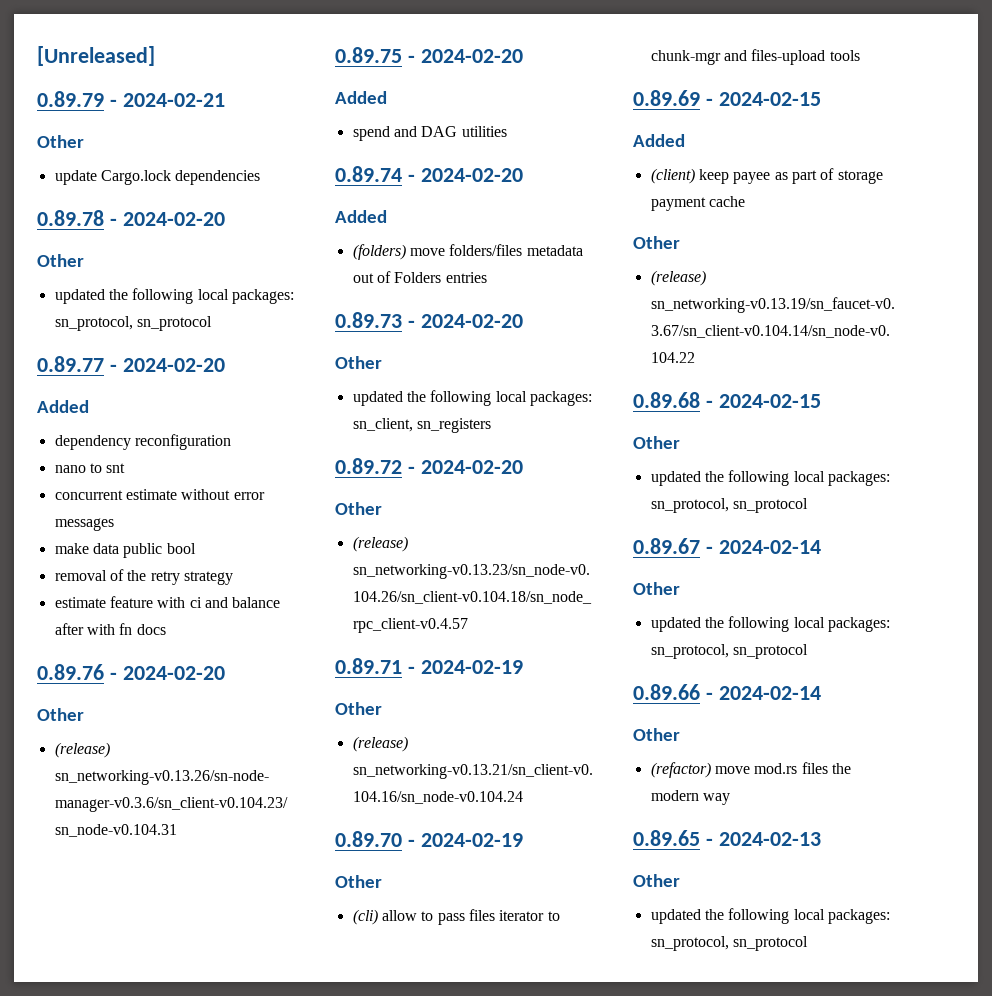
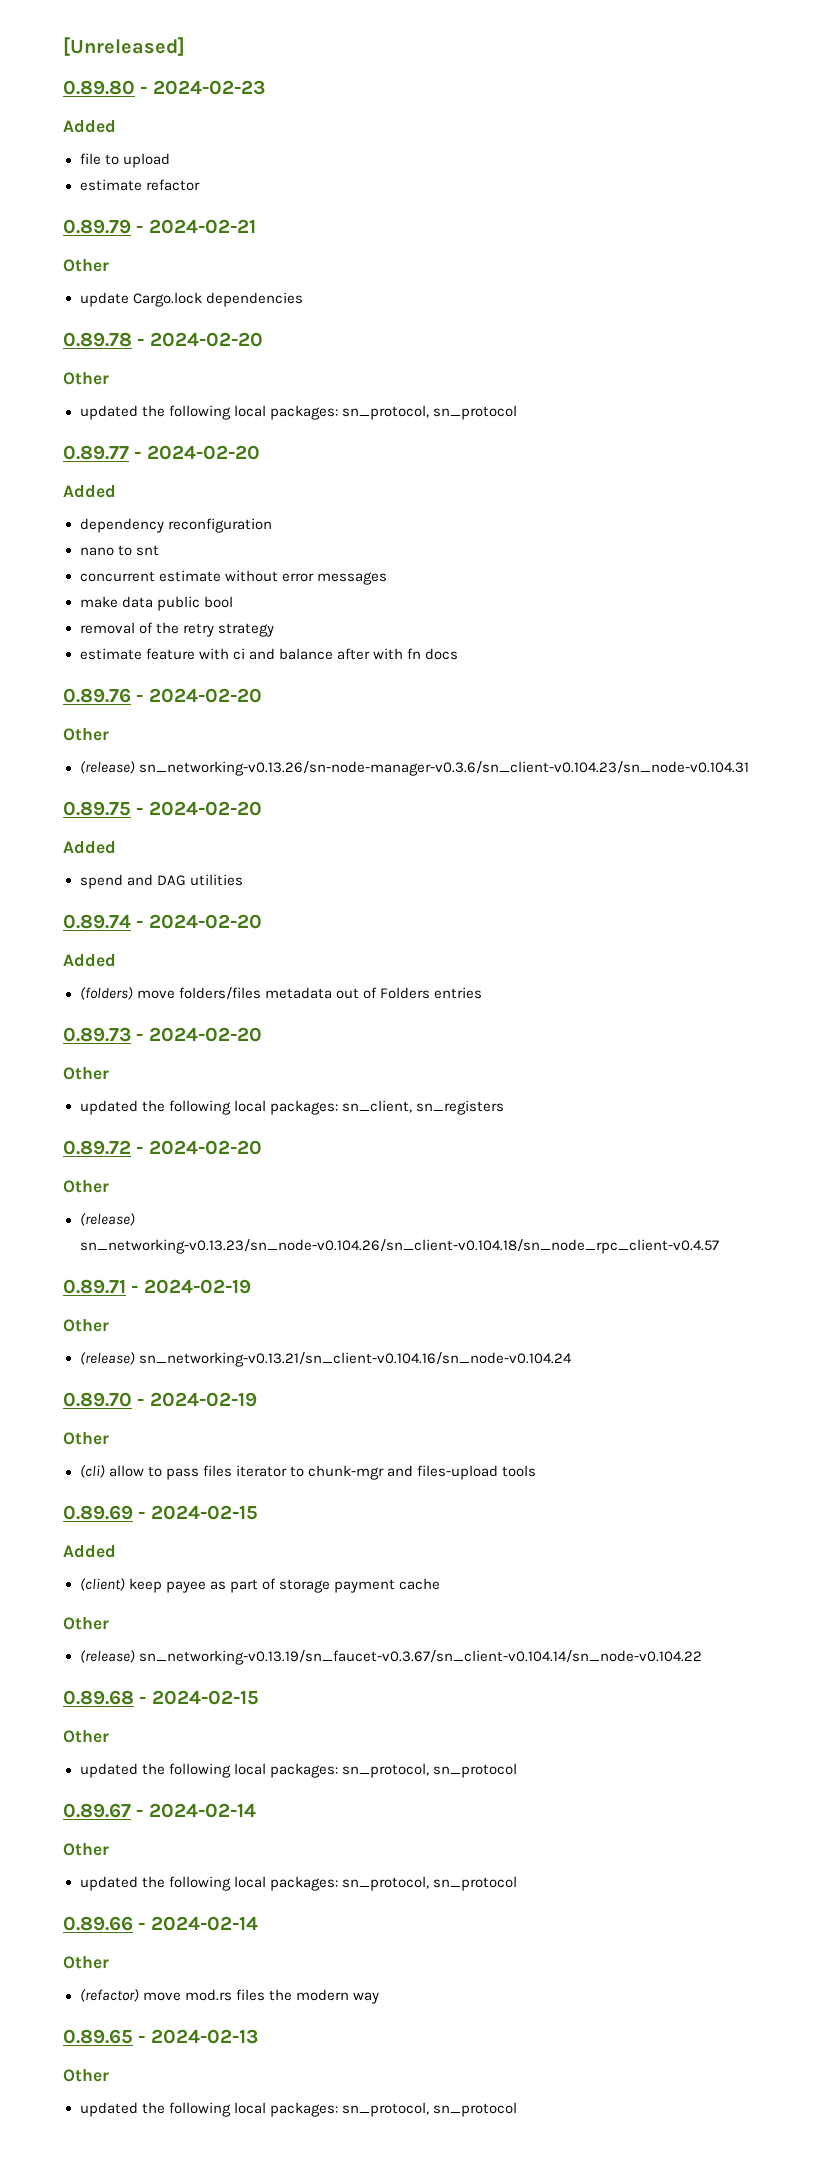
+ 0.89.80 - 2024-02-23
+ Added
+ file to upload
+ estimate refactor

